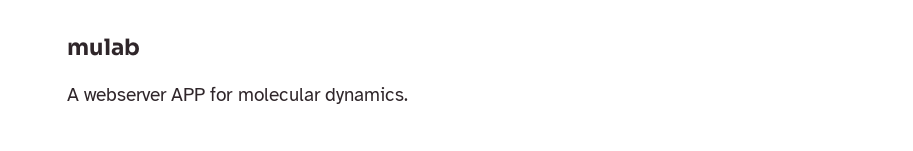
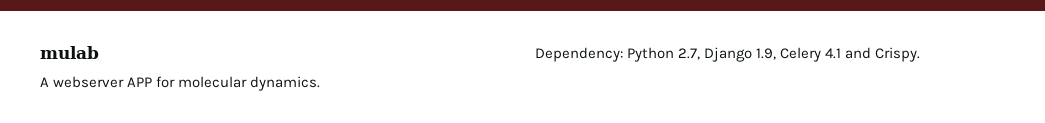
+ Dependency: Python 2.7, Django 1.9, Celery 4.1 and Crispy.

